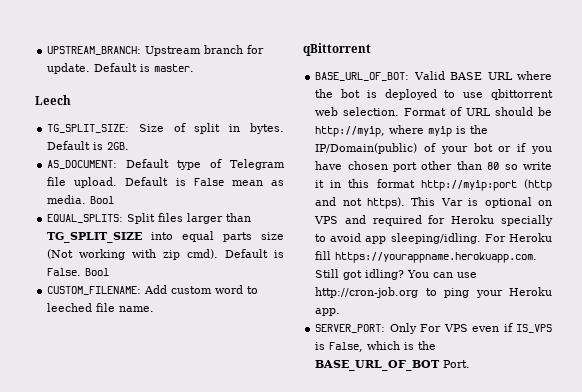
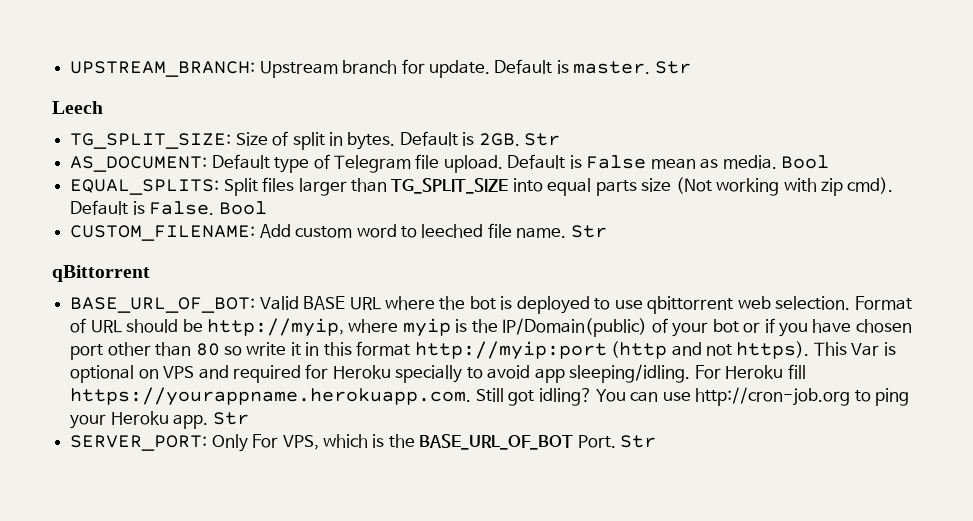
- Default is master.
+ Default is master. Str
- Default is 2GB.
+ Default is 2GB. Str
- CUSTOM_FILENAME: Add custom word to leeched file name.
+ CUSTOM_FILENAME: Add custom word to leeched file name. Str
- You can use http://cron-job.org to ping your Heroku app.
+ You can use http://cron-job.org to ping your Heroku app. Str
- SERVER_PORT: Only For VPS even if IS_VPS is False, which is the BASE_URL_OF_BOT Port.
+ SERVER_PORT: Only For VPS, which is the BASE_URL_OF_BOT Port. Str

